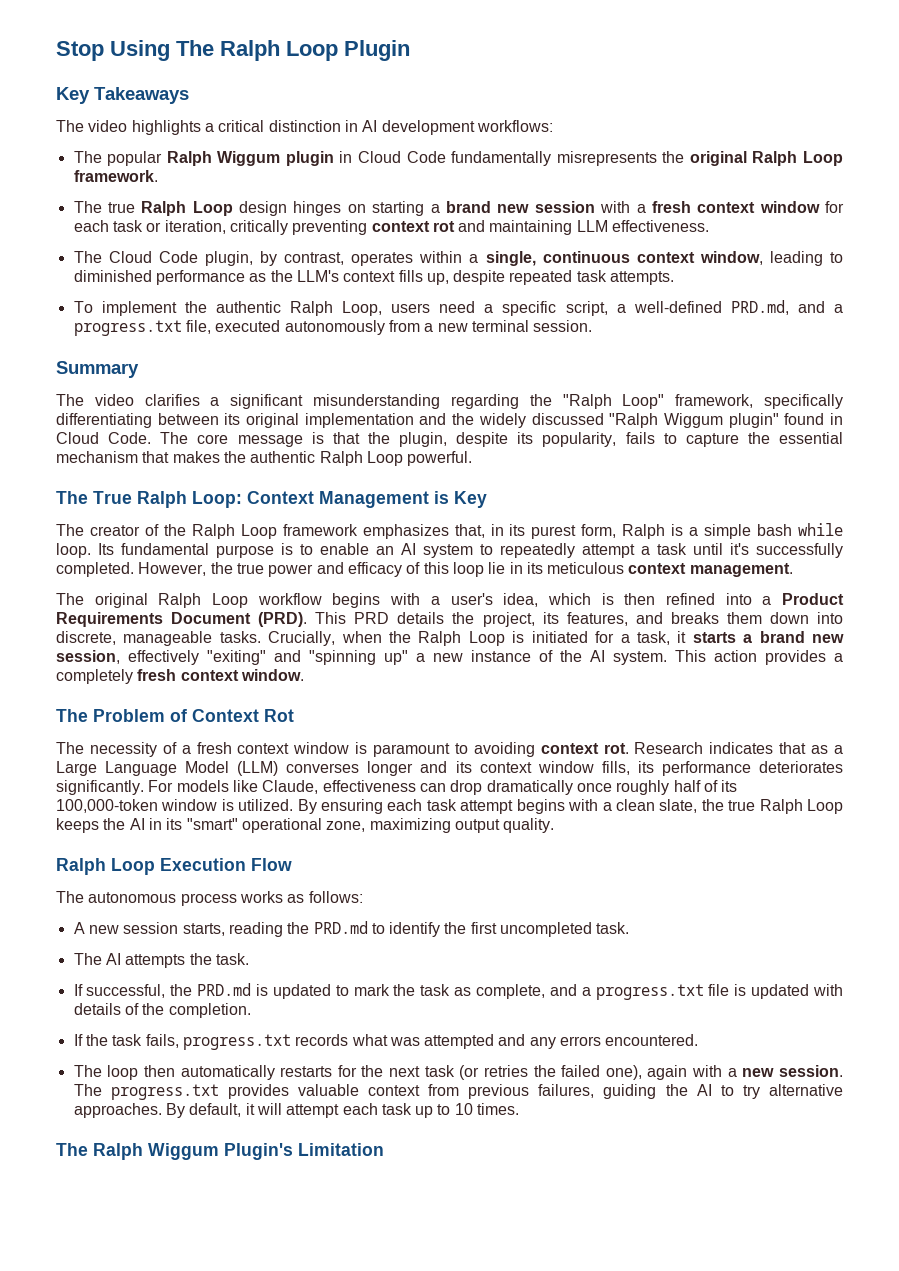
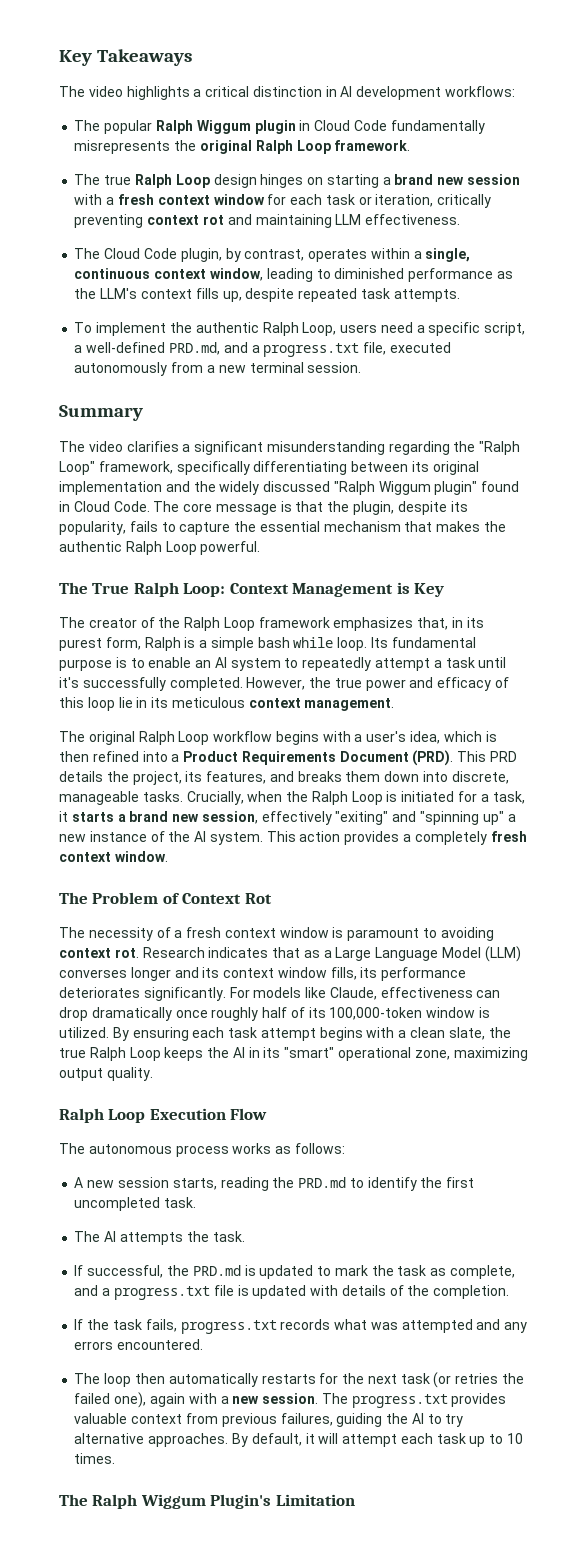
- Stop Using The Ralph Loop Plugin

